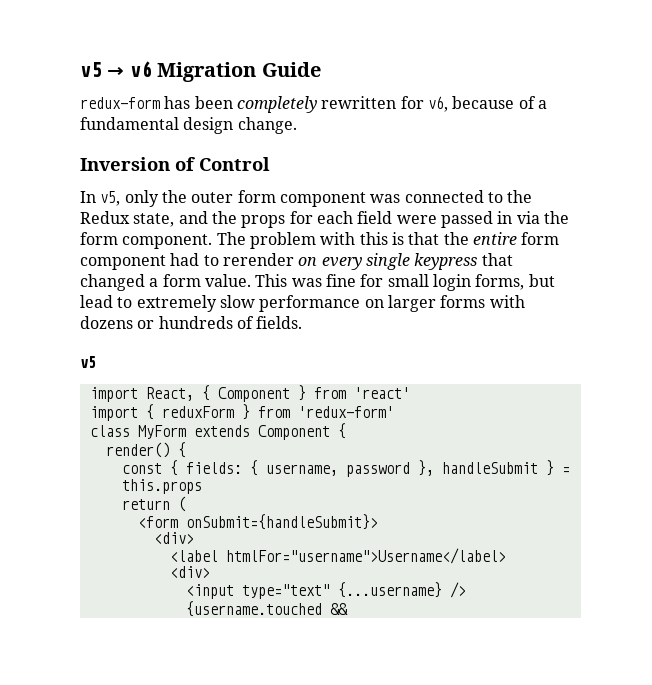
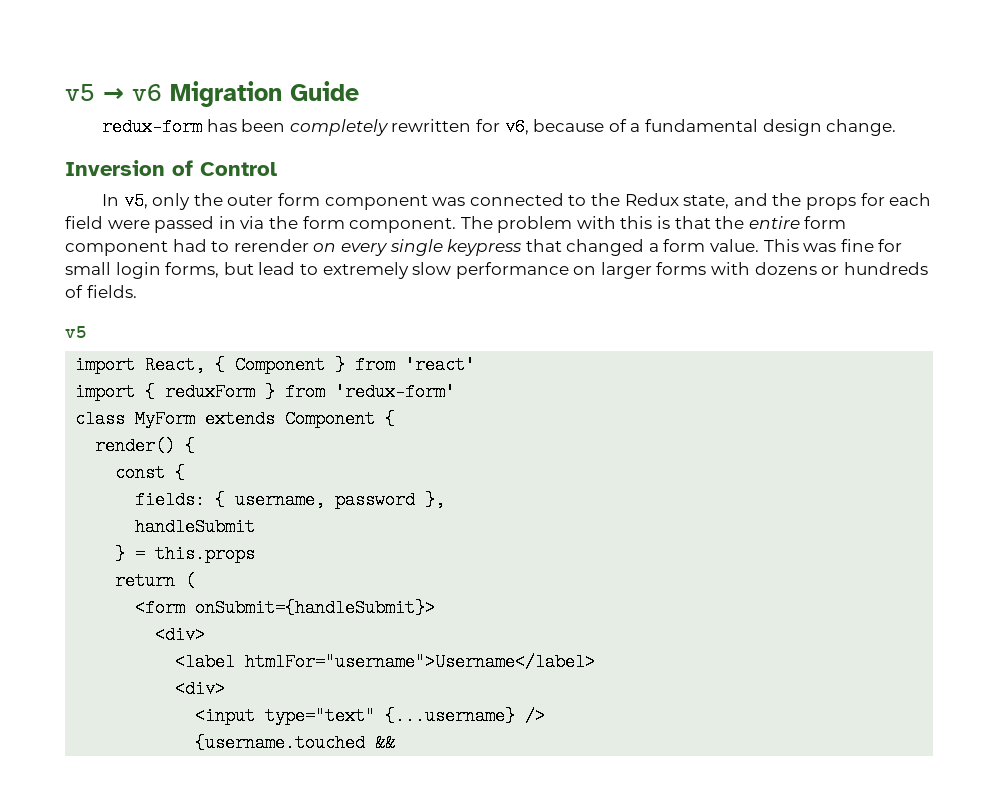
- const { fields: { username, password }, handleSubmit } = this.props
+ const {
+ fields: { username, password },
+ handleSubmit
+ } = this.props

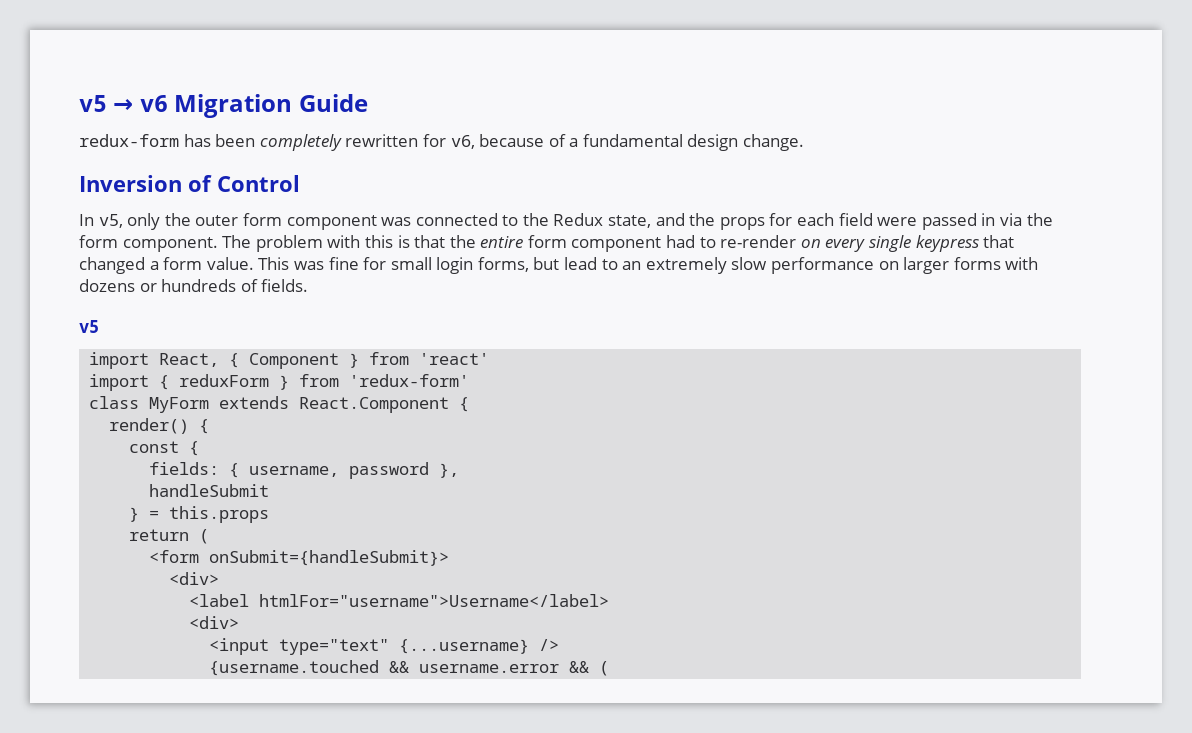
- The problem with this is that the entire form component had to rerender on every single keypress that changed a form value.
+ The problem with this is that the entire form component had to re-render on every single keypress that changed a form value.
- This was fine for small login forms, but lead to extremely slow performance on larger forms with dozens or hundreds of fields.
+ This was fine for small login forms, but lead to an extremely slow performance on larger forms with dozens or hundreds of fields.
- class MyForm extends Component {
+ class MyForm extends React.Component {
- {username.touched &&
+ {username.touched && username.error && (

